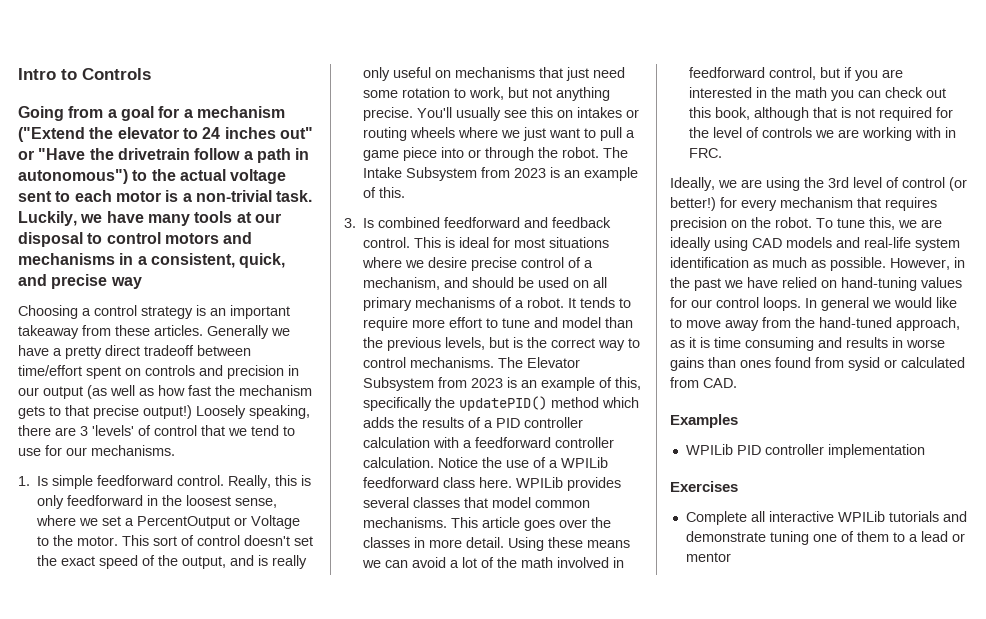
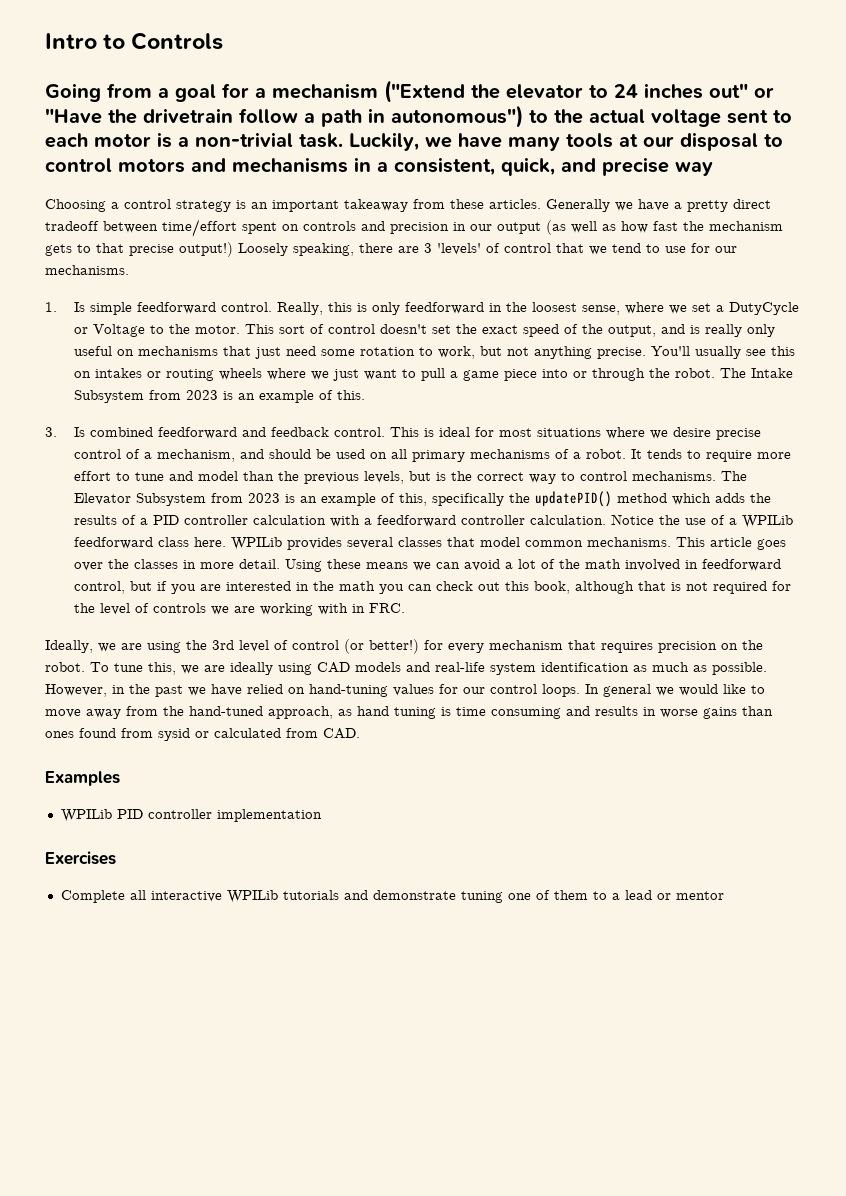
- Really, this is only feedforward in the loosest sense, where we set a PercentOutput or Voltage to the motor.
+ Really, this is only feedforward in the loosest sense, where we set a DutyCycle or Voltage to the motor.
- In general we would like to move away from the hand-tuned approach, as it is time consuming and results in worse gains than ones found from sysid or calculated from CAD.
+ In general we would like to move away from the hand-tuned approach, as hand tuning is time consuming and results in worse gains than ones found from sysid or calculated from CAD.

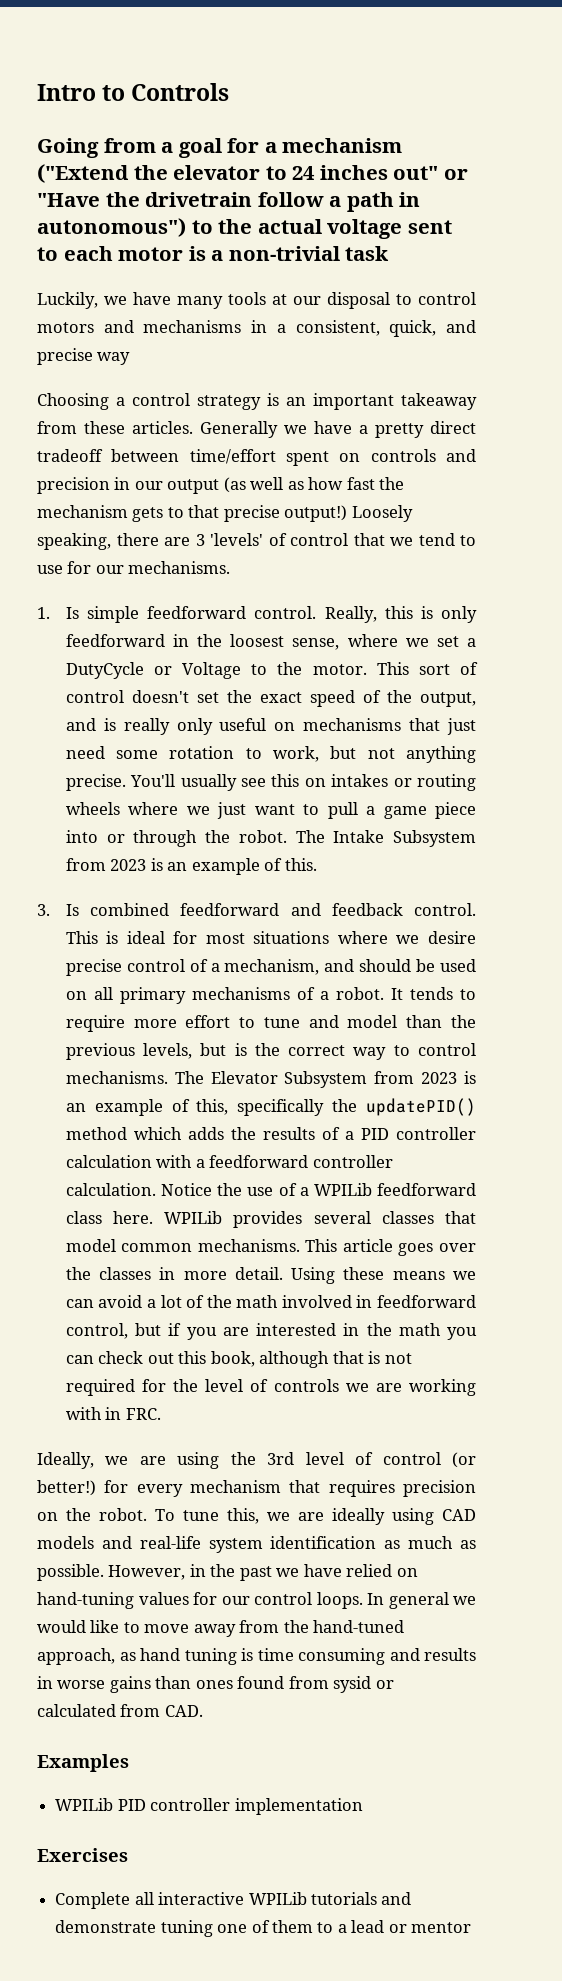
- Going from a goal for a mechanism ("Extend the elevator to 24 inches out" or "Have the drivetrain follow a path in autonomous") to the actual voltage sent to each motor is a non-trivial task. Luckily, we have many tools at our disposal to control motors and mechanisms in a consistent, quick, and precise way
+ Going from a goal for a mechanism ("Extend the elevator to 24 inches out" or "Have the drivetrain follow a path in autonomous") to the actual voltage sent to each motor is a non-trivial task
+ Luckily, we have many tools at our disposal to control motors and mechanisms in a consistent, quick, and precise way

